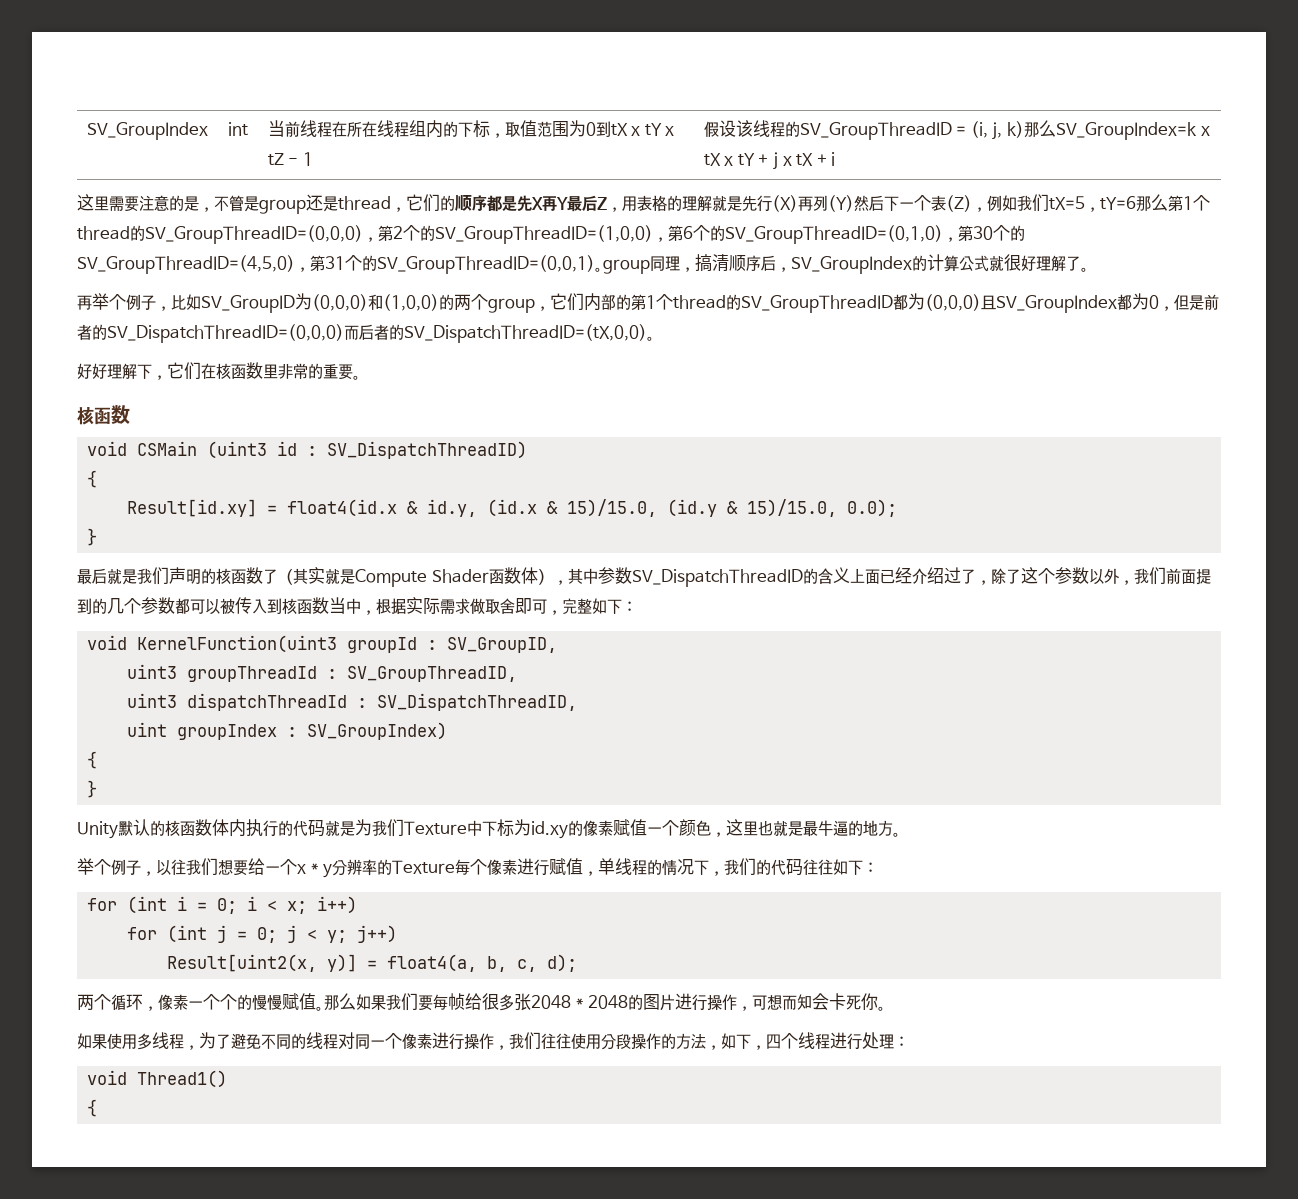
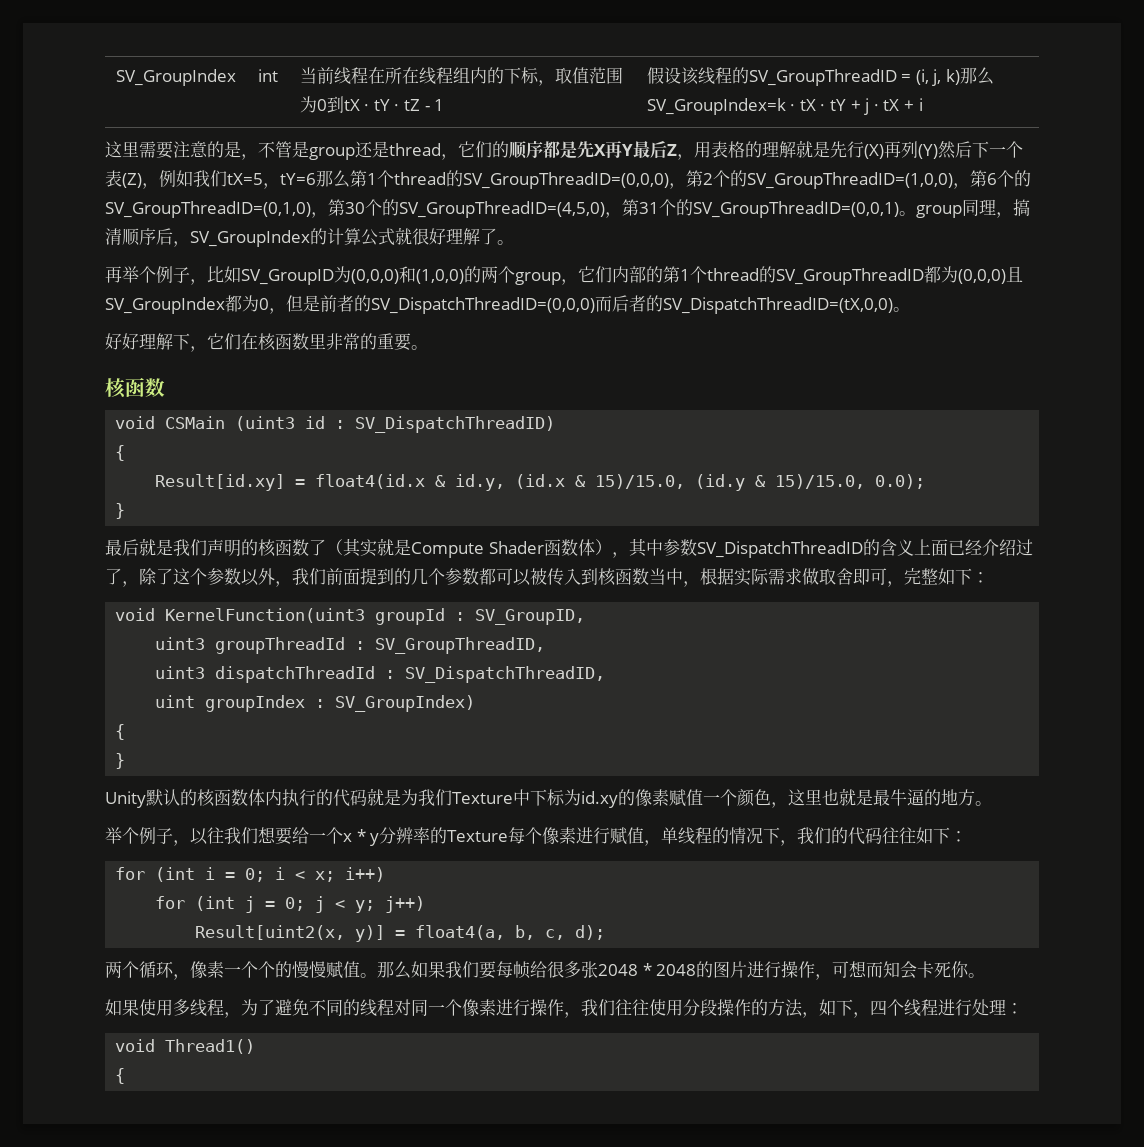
- 当前线程在所在线程组内的下标，取值范围为0到tX x tY x tZ - 1
+ 当前线程在所在线程组内的下标，取值范围为0到tX · tY · tZ - 1
- 假设该线程的SV_GroupThreadID = (i, j, k)那么SV_GroupIndex=k x tX x tY + j x tX + i
+ 假设该线程的SV_GroupThreadID = (i, j, k)那么SV_GroupIndex=k · tX · tY + j · tX + i

